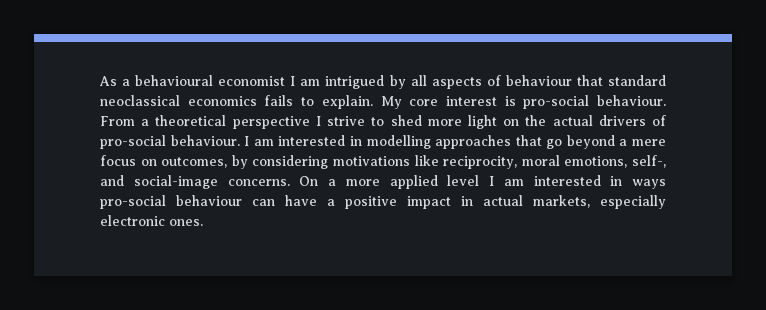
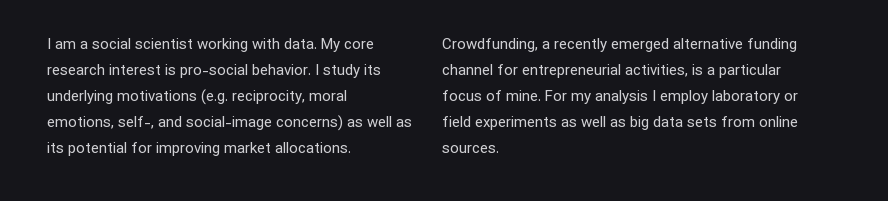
- As a behavioural economist I am intrigued by all aspects of behaviour that standard neoclassical economics fails to explain.
+ I am a social scientist working with data.
- My core interest is pro-social behaviour. From a theoretical perspective I strive to shed more light on the actual drivers of pro-social behaviour. I am interested in modelling approaches that go beyond a mere focus on outcomes, by considering motivations like reciprocity, moral emotions, self-, and social-image concerns. On a more applied level I am interested in ways pro-social behaviour can have a positive impact in actual markets, especially electronic ones.
+ My core research interest is pro-social behavior. I study its underlying motivations (e.g. reciprocity, moral emotions, self-, and social-image concerns) as well as its potential for improving market allocations. Crowdfunding, a recently emerged alternative funding channel for entrepreneurial activities, is a particular focus of mine. For my analysis I employ laboratory or field experiments as well as big data sets from online sources.

